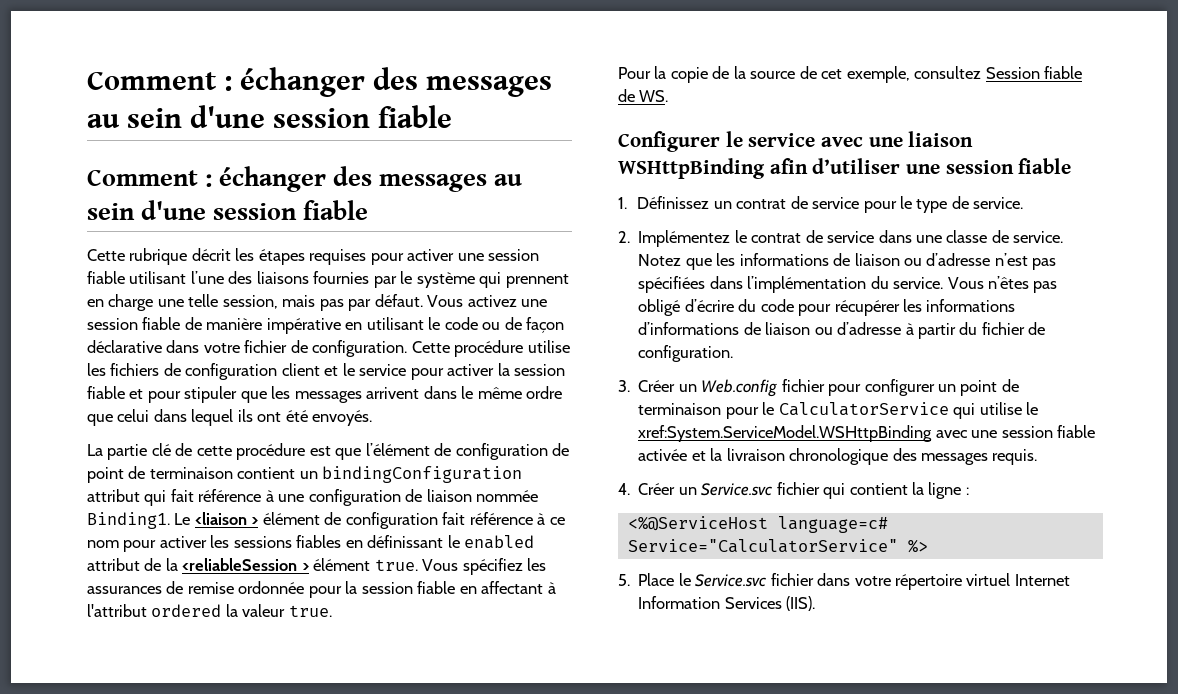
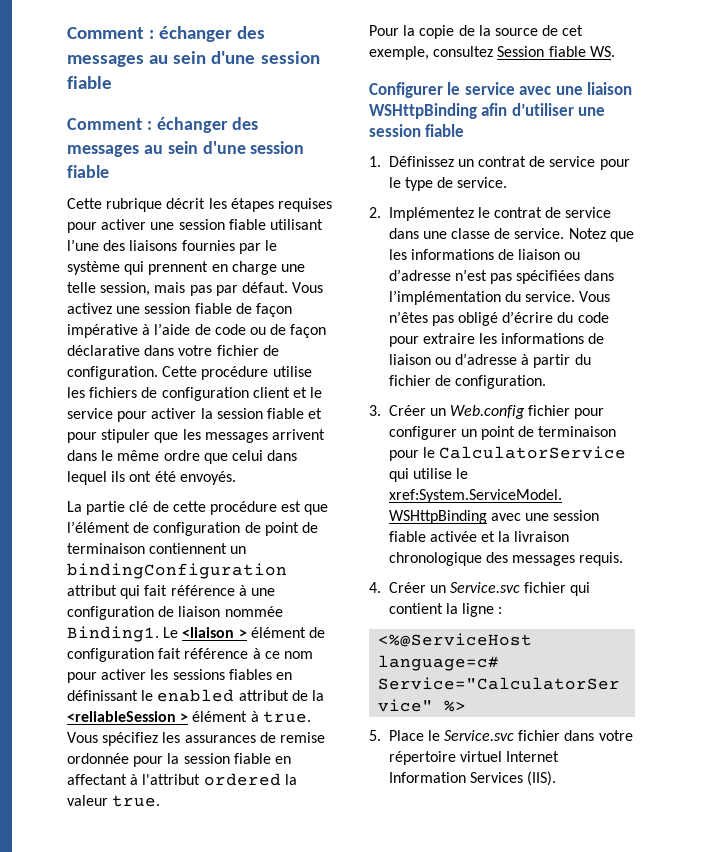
- Vous activez une session fiable de manière impérative en utilisant le code ou de façon déclarative dans votre fichier de configuration.
+ Vous activez une session fiable de façon impérative à l’aide de code ou de façon déclarative dans votre fichier de configuration.
- La partie clé de cette procédure est que l’élément de configuration de point de terminaison contient un bindingConfiguration attribut qui fait référence à une configuration de liaison nommée Binding1.
+ La partie clé de cette procédure est que l’élément de configuration de point de terminaison contiennent un bindingConfiguration attribut qui fait référence à une configuration de liaison nommée Binding1.
- Le <liaison > élément de configuration fait référence à ce nom pour activer les sessions fiables en définissant le enabled attribut de la <reliableSession > élément true.
+ Le <liaison > élément de configuration fait référence à ce nom pour activer les sessions fiables en définissant le enabled attribut de la <reliableSession > élément à true.
- Pour la copie de la source de cet exemple, consultez Session fiable de WS.
+ Pour la copie de la source de cet exemple, consultez Session fiable WS.
- Vous n’êtes pas obligé d’écrire du code pour récupérer les informations d’informations de liaison ou d’adresse à partir du fichier de configuration.
+ Vous n’êtes pas obligé d’écrire du code pour extraire les informations de liaison ou d’adresse à partir du fichier de configuration.

